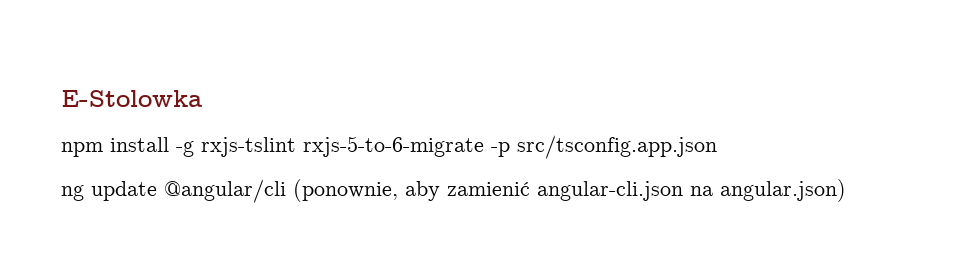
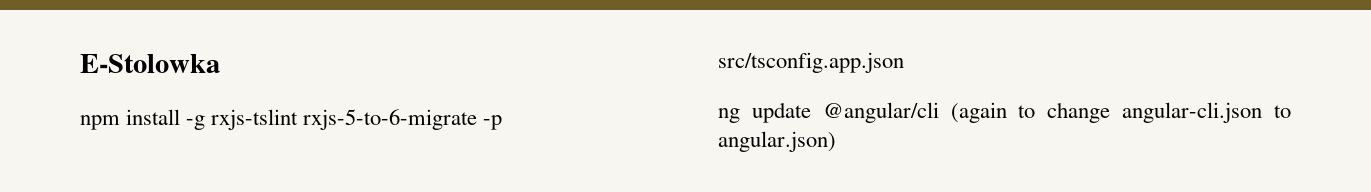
- ng update @angular/cli (ponownie, aby zamienić angular-cli.json na angular.json)
+ ng update @angular/cli (again to change angular-cli.json to angular.json)

